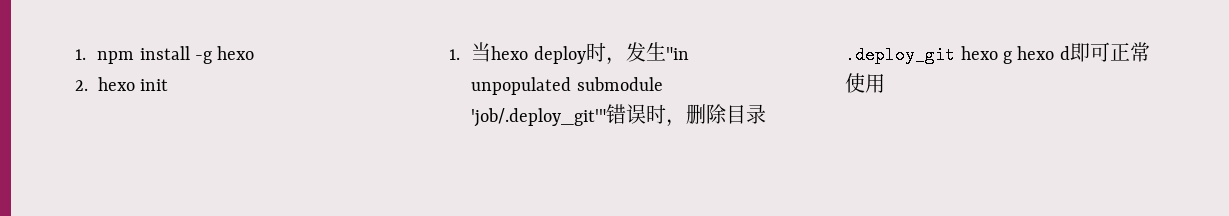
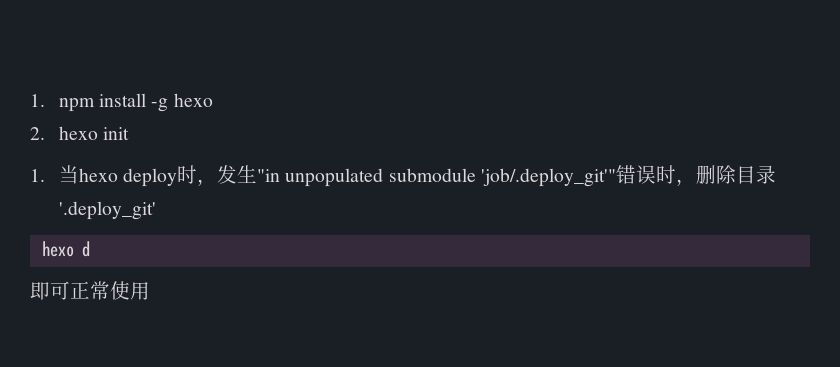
- 1.当hexo deploy时，发生"in unpopulated submodule 'job/.deploy_git'"错误时，删除目录.deploy_git hexo g hexo d即可正常使用
+ 1.当hexo deploy时，发生"in unpopulated submodule 'job/.deploy_git'"错误时，删除目录'.deploy_git'
+ hexo d
+ 即可正常使用

